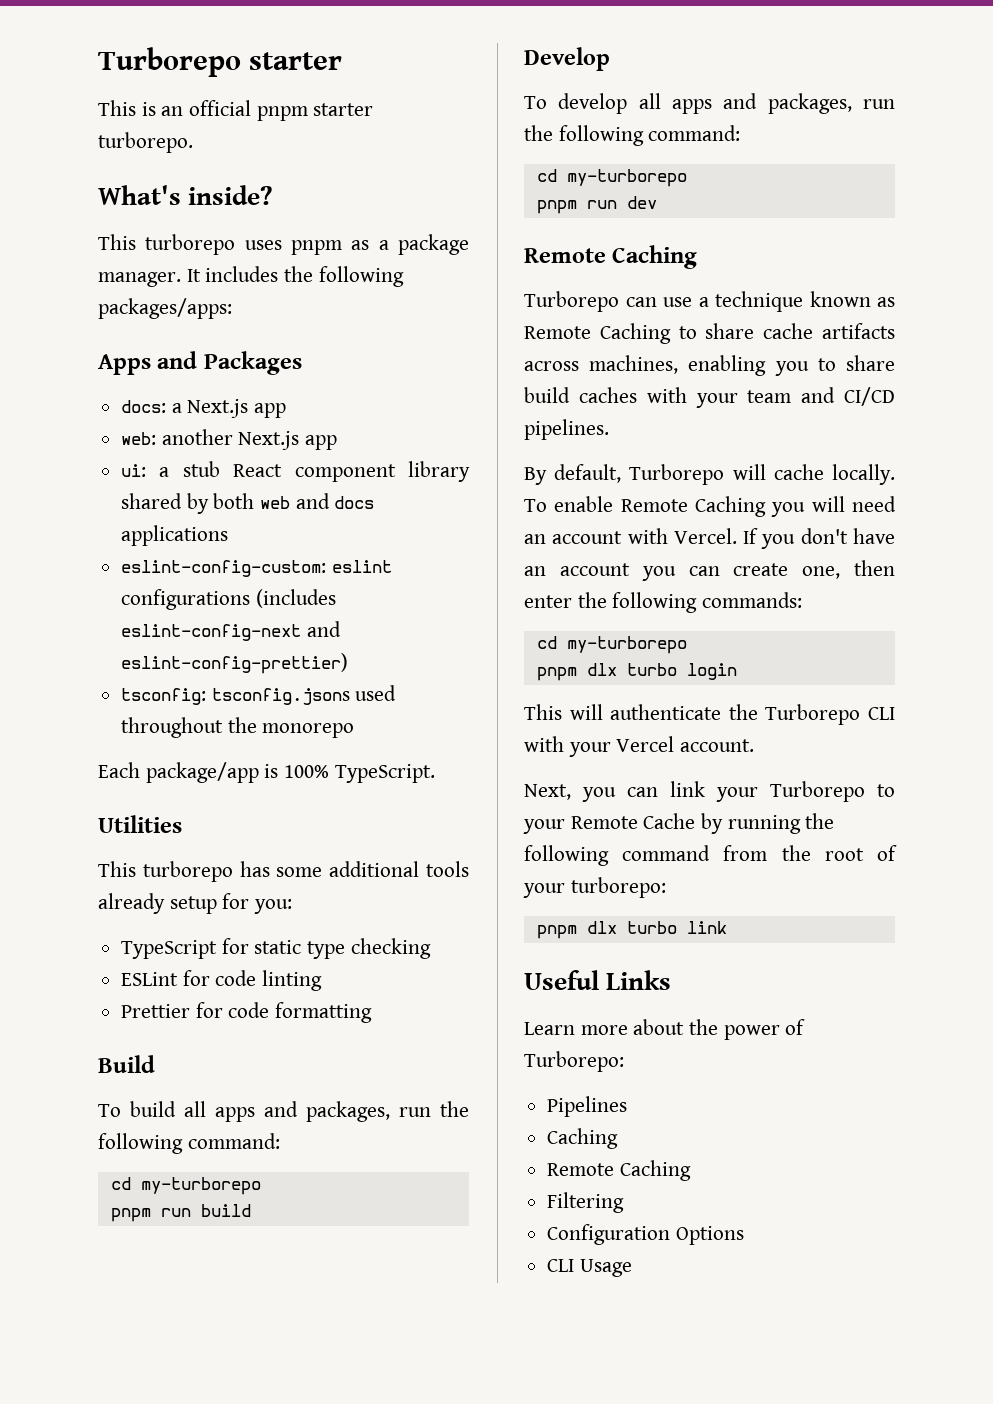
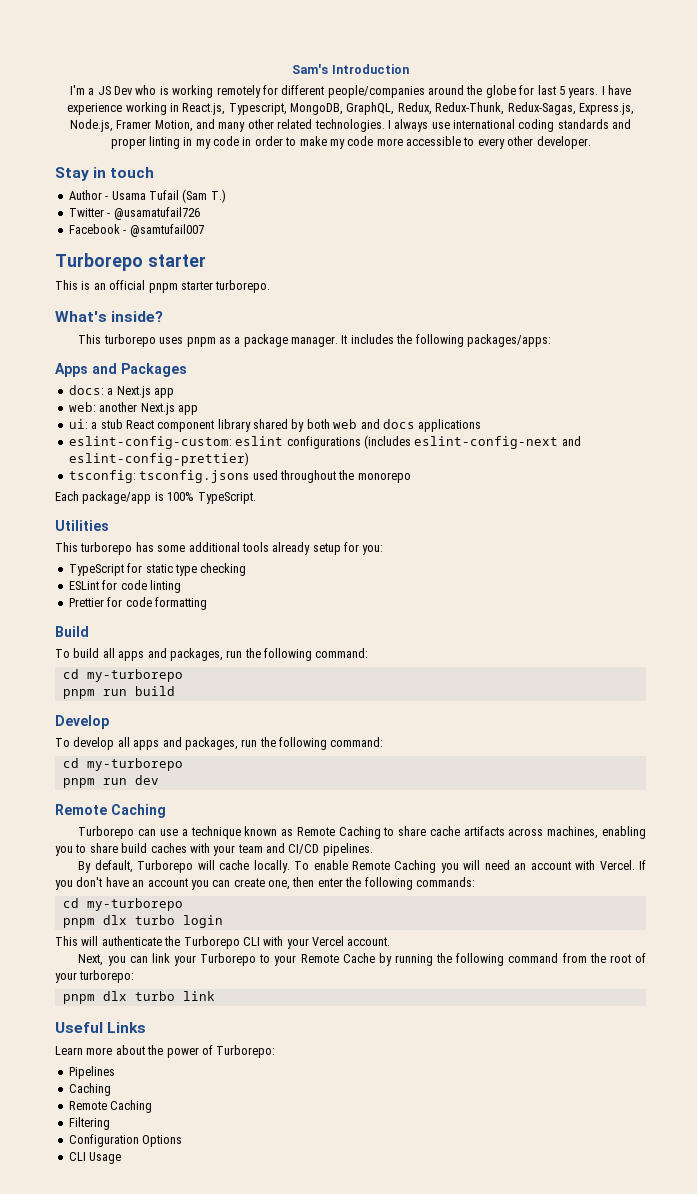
+ Sam's Introduction
+ I'm a JS Dev who is working remotely for different people/companies around the globe for last 5 years. I have experience working in React.js, Typescript, MongoDB, GraphQL, Redux, Redux-Thunk, Redux-Sagas, Express.js, Node.js, Framer Motion, and many other related technologies. I always use international coding standards and proper linting in my code in order to make my code more accessible to every other developer.
+ Stay in touch
+ Author - Usama Tufail (Sam T.)
+ Twitter - @usamatufail726
+ Facebook - @samtufail007

